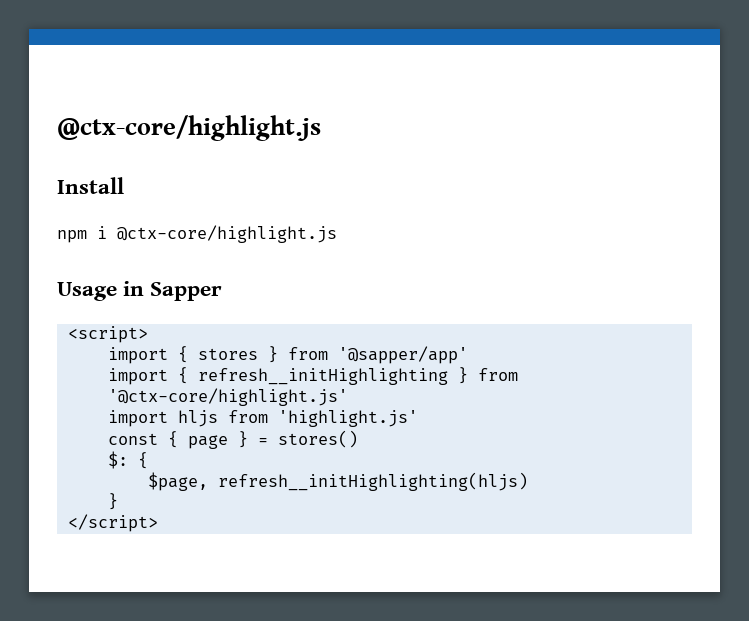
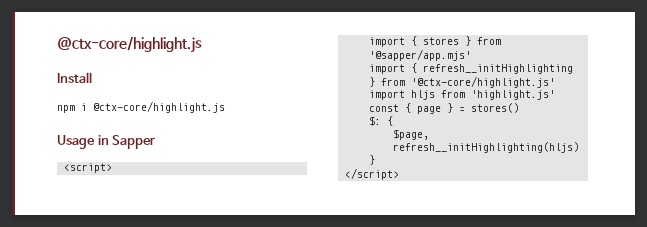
- import { stores } from '@sapper/app'
+ import { stores } from '@sapper/app.mjs'

